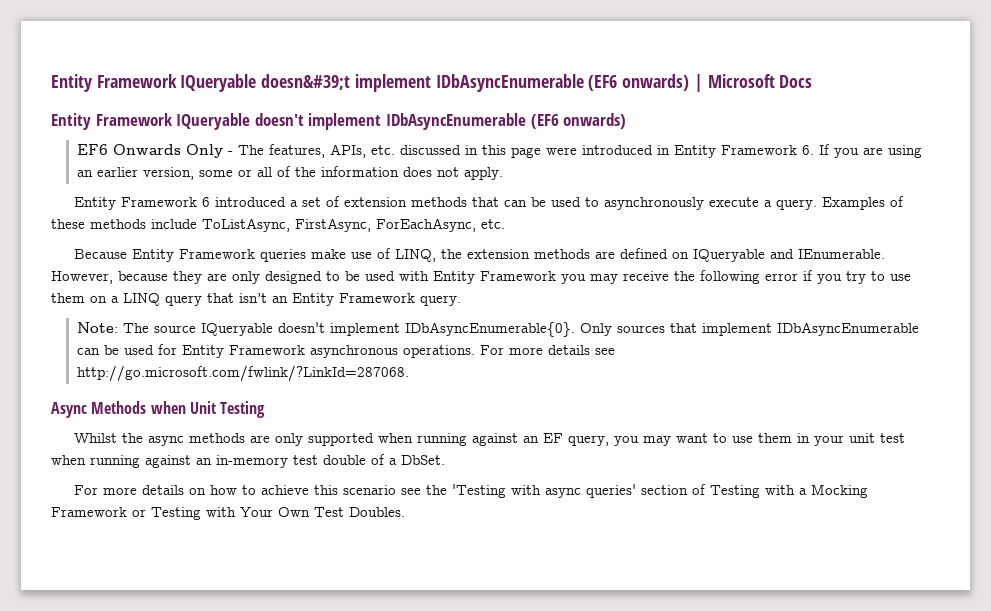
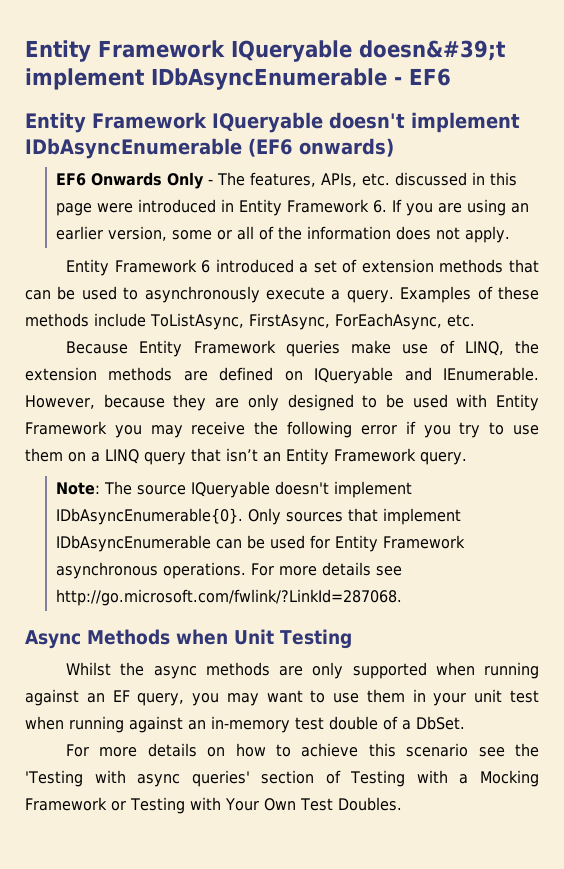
- Entity Framework IQueryable doesn&#39;t implement IDbAsyncEnumerable (EF6 onwards) | Microsoft Docs
+ Entity Framework IQueryable doesn&#39;t implement IDbAsyncEnumerable - EF6

